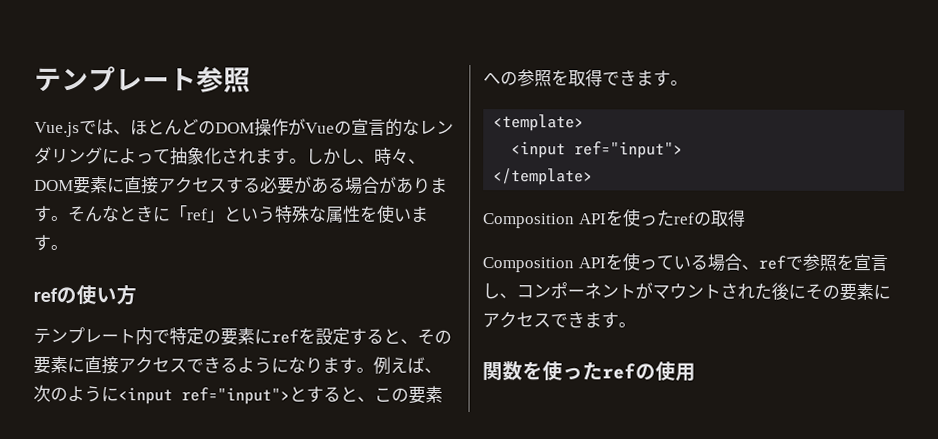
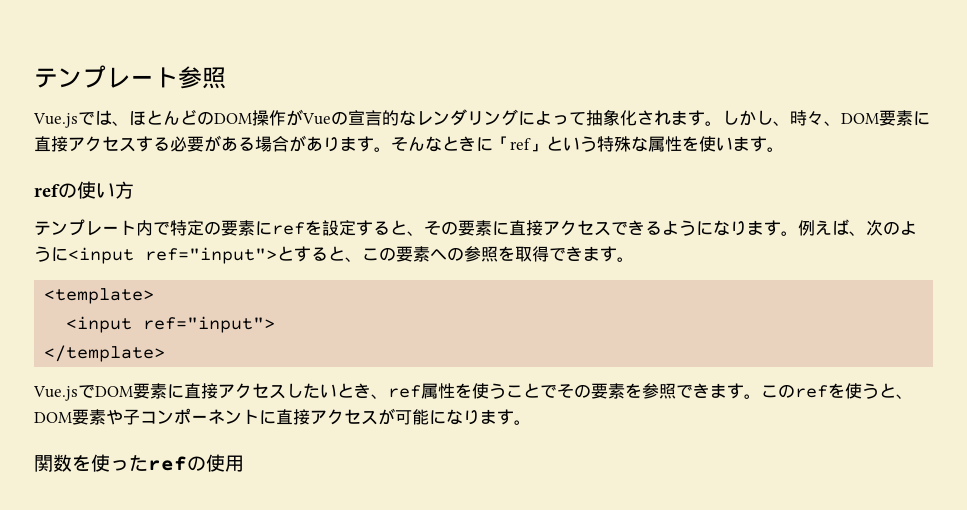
- Composition APIを使ったrefの取得
- Composition APIを使っている場合、refで参照を宣言し、コンポーネントがマウントされた後にその要素にアクセスできます。
+ Vue.jsでDOM要素に直接アクセスしたいとき、ref属性を使うことでその要素を参照できます。このrefを使うと、DOM要素や子コンポーネントに直接アクセスが可能になります。

